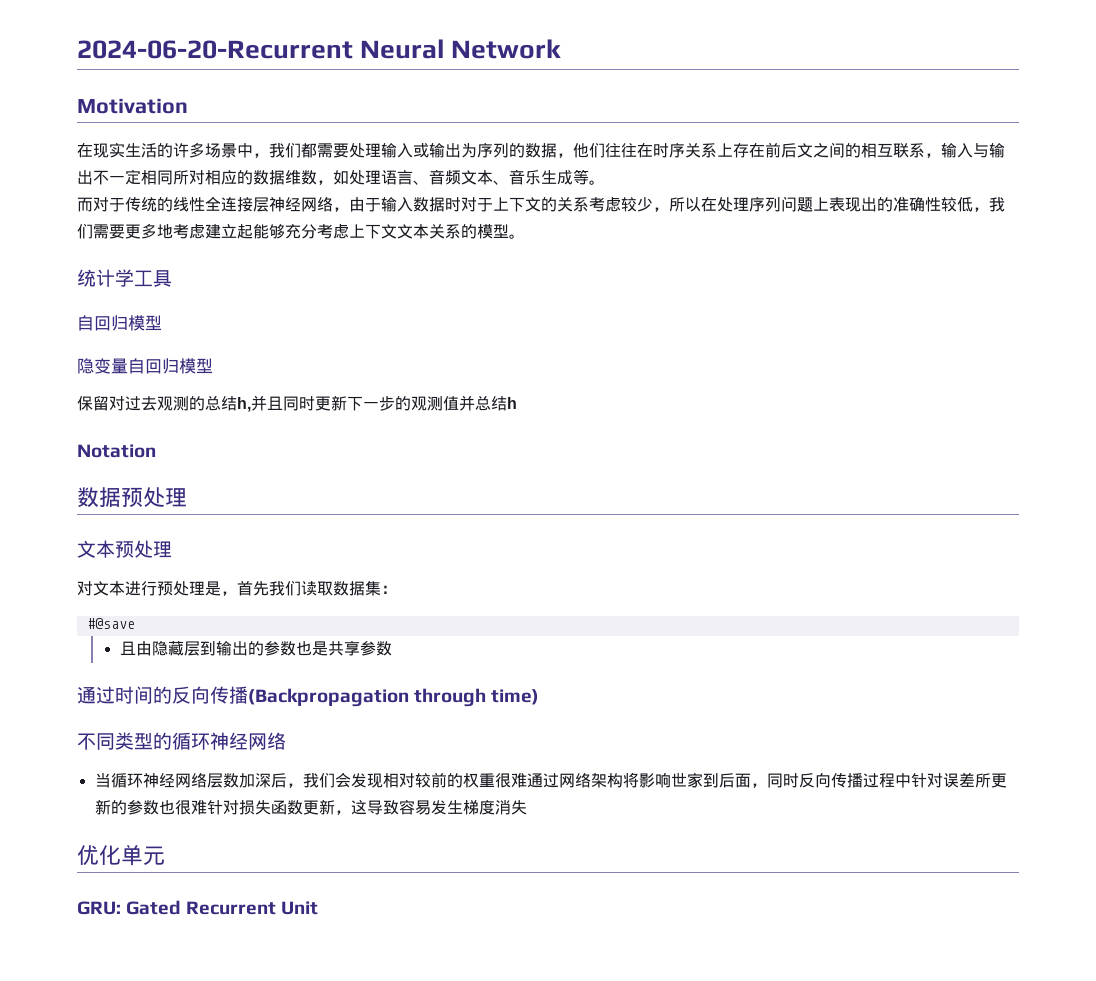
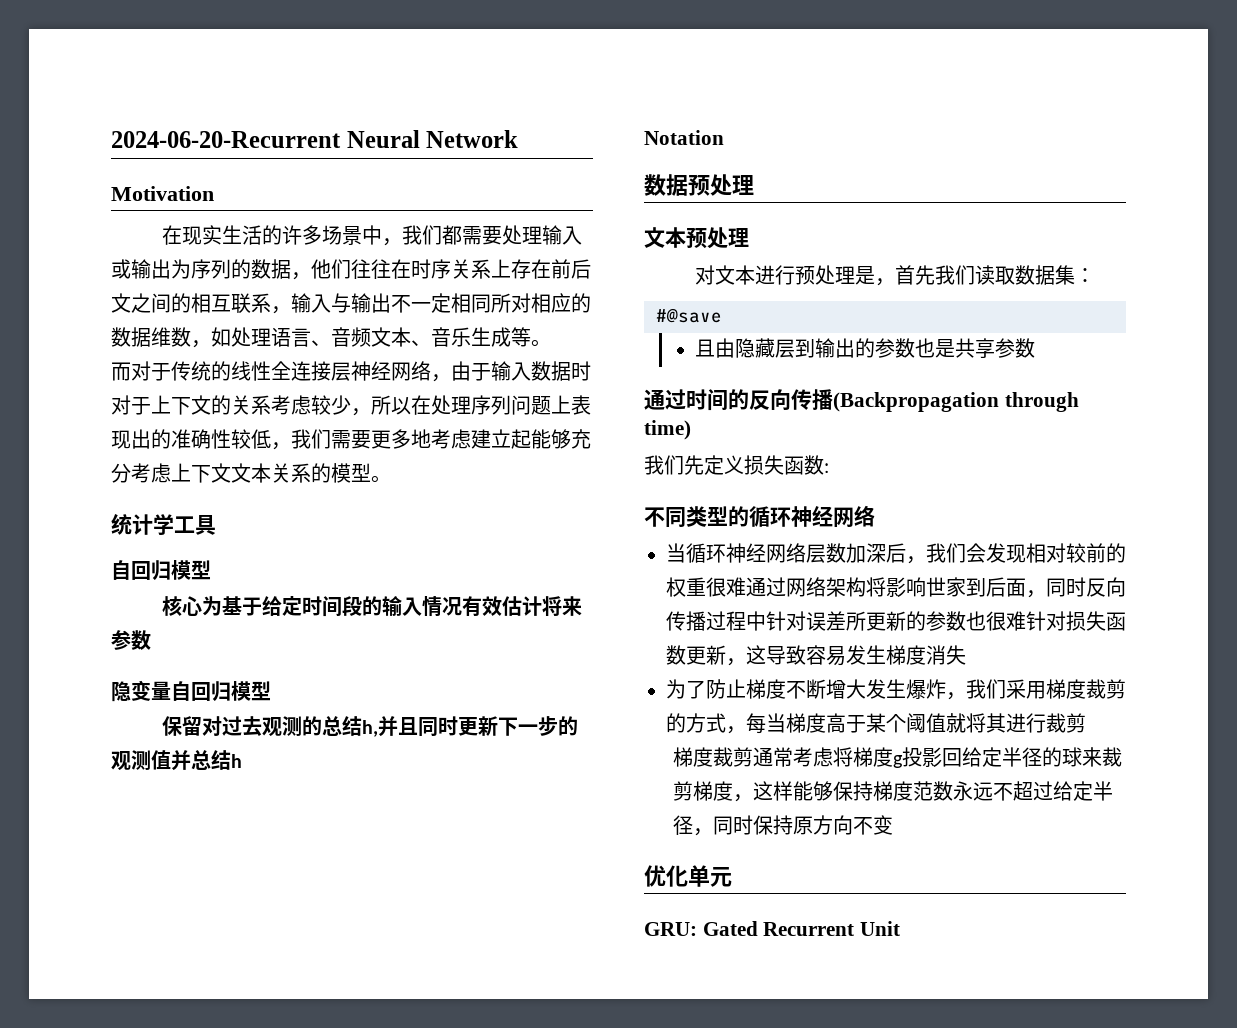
+ 核心为基于给定时间段的输入情况有效估计将来参数
+ 我们先定义损失函数:
+ 为了防止梯度不断增大发生爆炸，我们采用梯度裁剪的方式，每当梯度高于某个阈值就将其进行裁剪
+ 梯度裁剪通常考虑将梯度g投影回给定半径的球来裁剪梯度，这样能够保持梯度范数永远不超过给定半径，同时保持原方向不变

